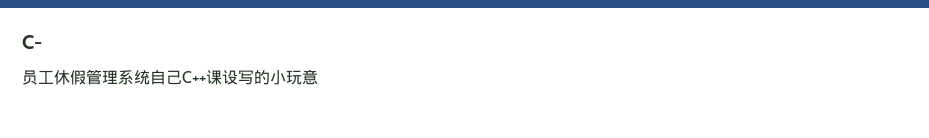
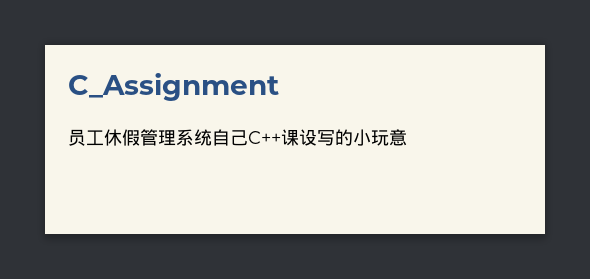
- C-
+ C_Assignment

